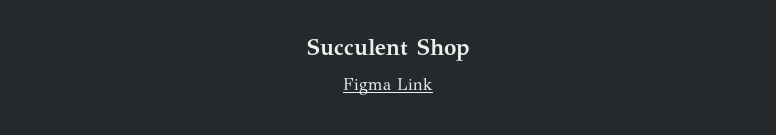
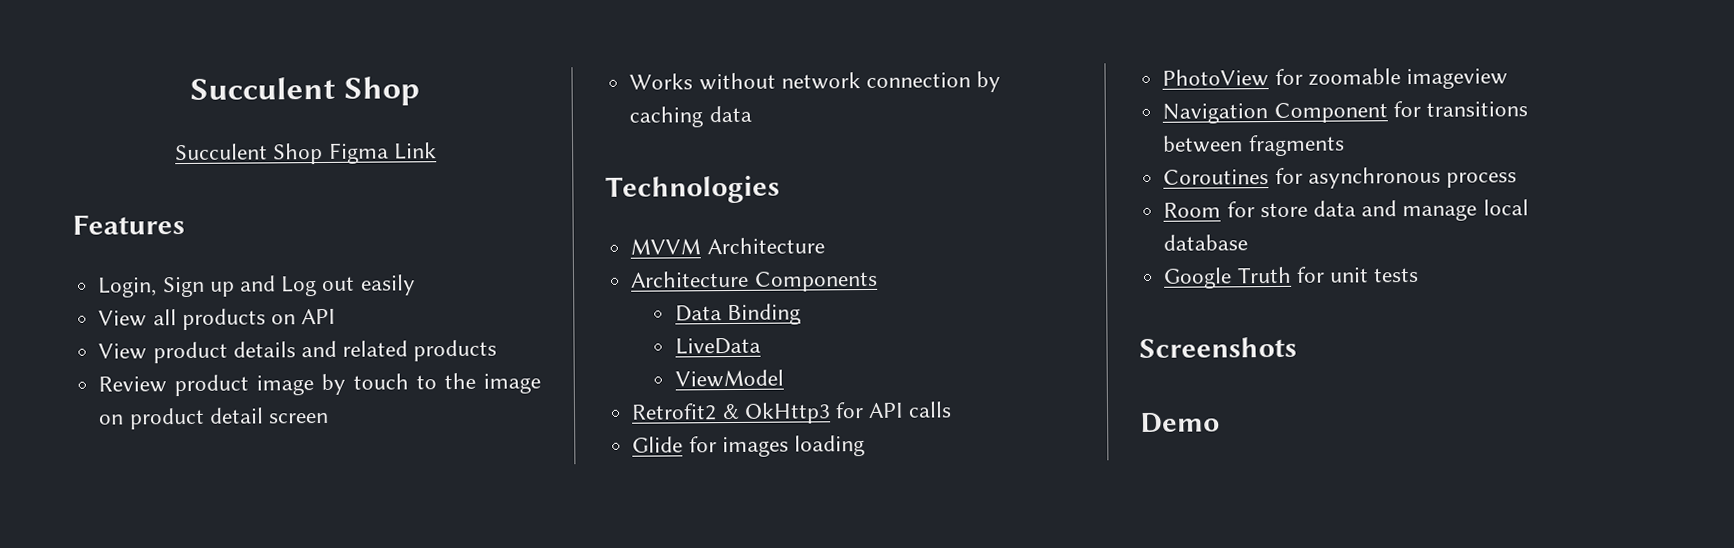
- Figma Link
+ Succulent Shop Figma Link
+ Features
+ Login, Sign up and Log out easily
+ View all products on API
+ View product details and related products
+ Review product image by touch to the image on product detail screen
+ Works without network connection by caching data
+ Technologies
+ MVVM Architecture
+ Architecture Components
+ Data Binding
+ LiveData
+ ViewModel
+ Retrofit2 & OkHttp3 for API calls
+ Glide for images loading
+ PhotoView for zoomable imageview
+ Navigation Component for transitions between fragments
+ Coroutines for asynchronous process
+ Room for store data and manage local database
+ Google Truth for unit tests
+ Screenshots
+ Demo

